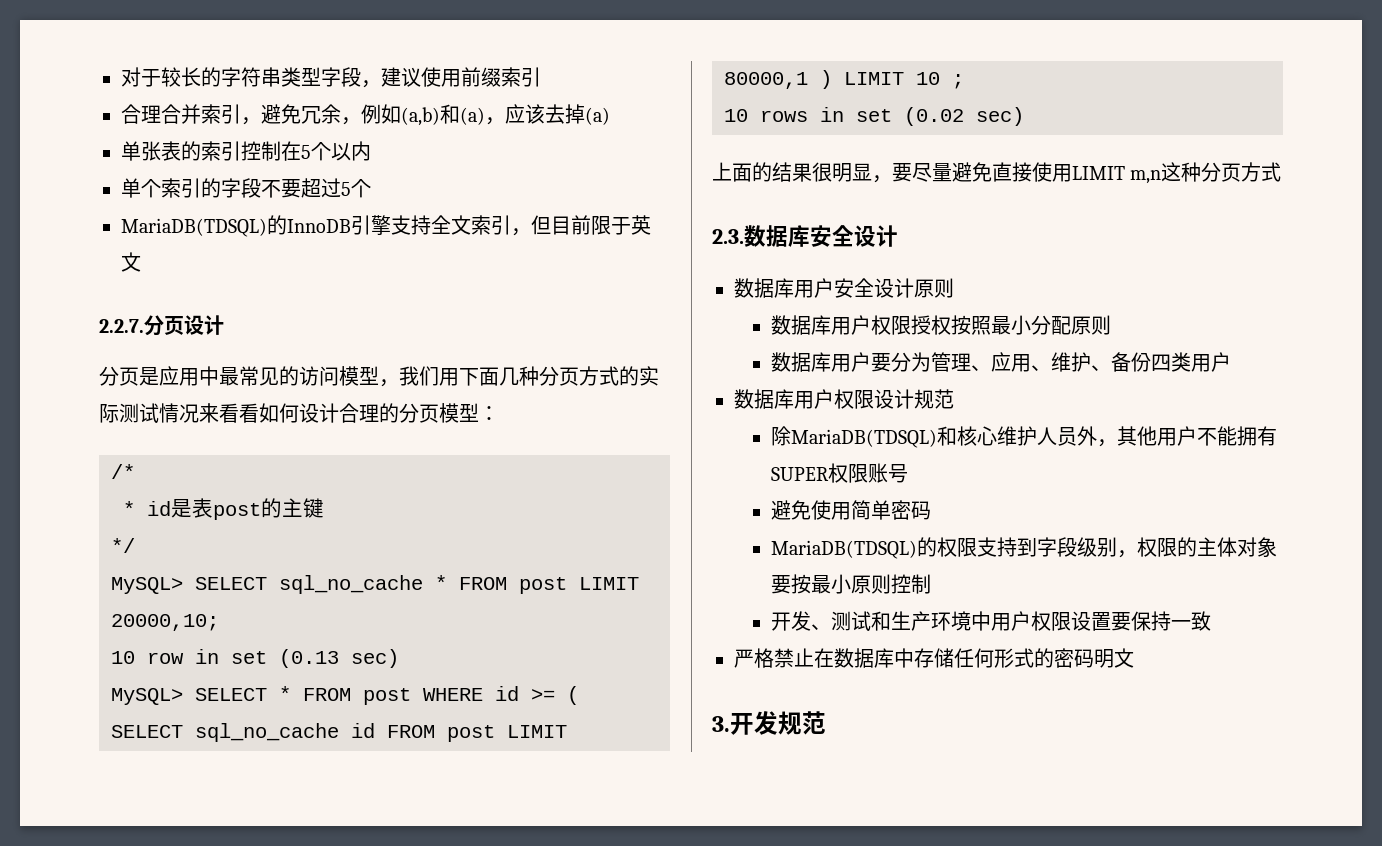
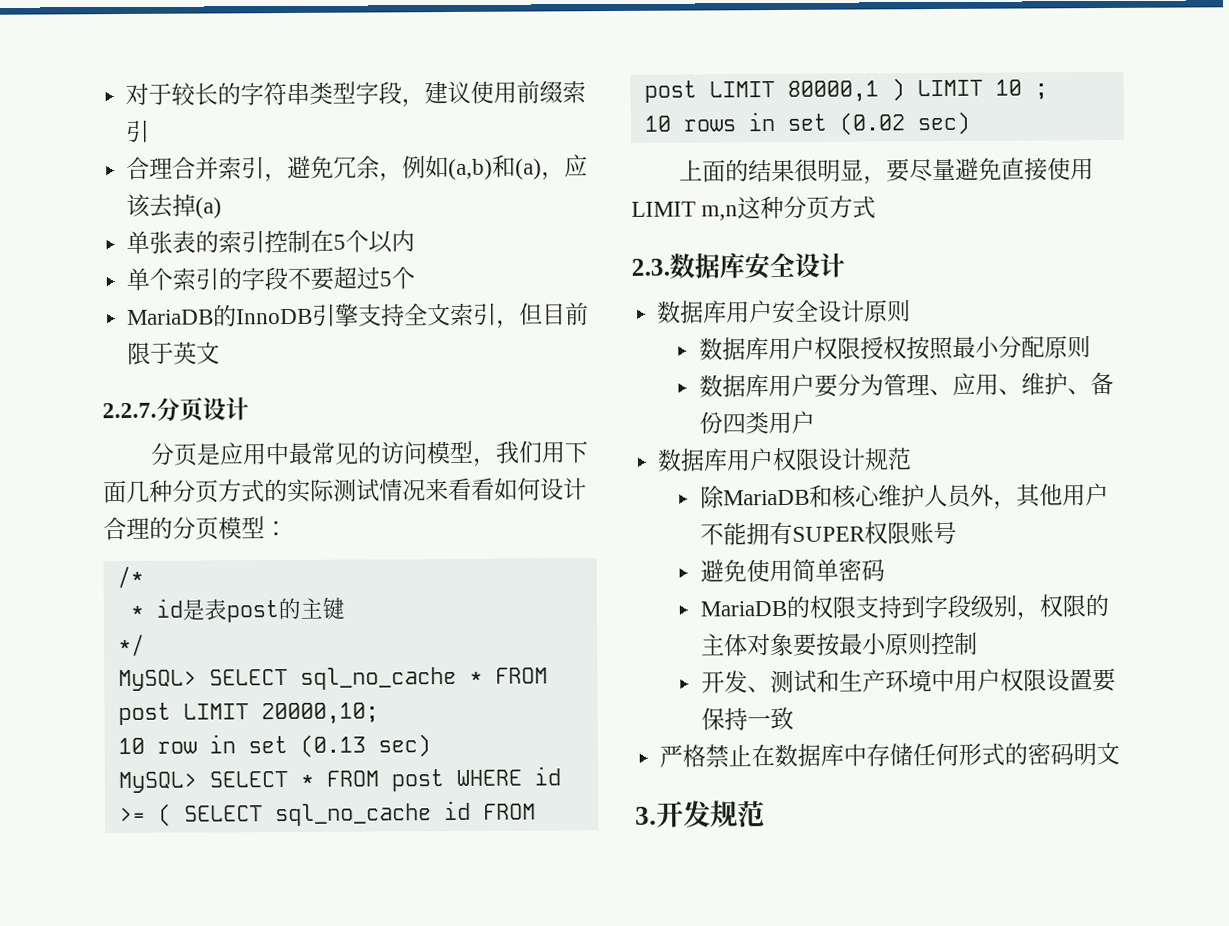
- MariaDB(TDSQL)的InnoDB引擎支持全文索引，但目前限于英文
+ MariaDB的InnoDB引擎支持全文索引，但目前限于英文
- 除MariaDB(TDSQL)和核心维护人员外，其他用户不能拥有SUPER权限账号
+ 除MariaDB和核心维护人员外，其他用户不能拥有SUPER权限账号
- MariaDB(TDSQL)的权限支持到字段级别，权限的主体对象要按最小原则控制
+ MariaDB的权限支持到字段级别，权限的主体对象要按最小原则控制

